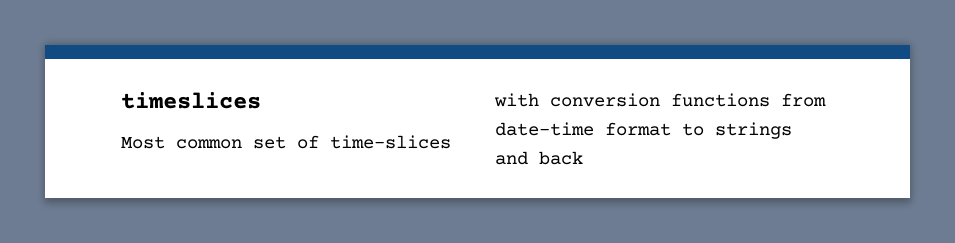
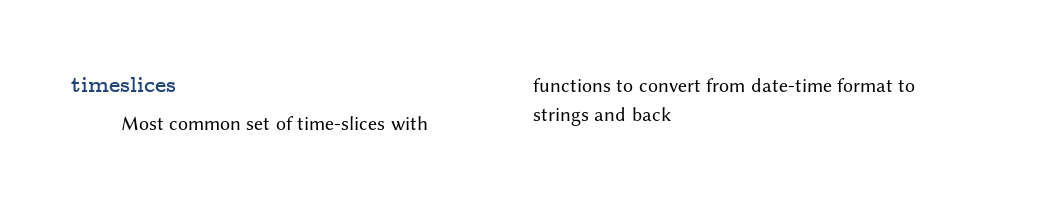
- Most common set of time-slices with conversion functions from date-time format to strings and back
+ Most common set of time-slices with functions to convert from date-time format to strings and back

